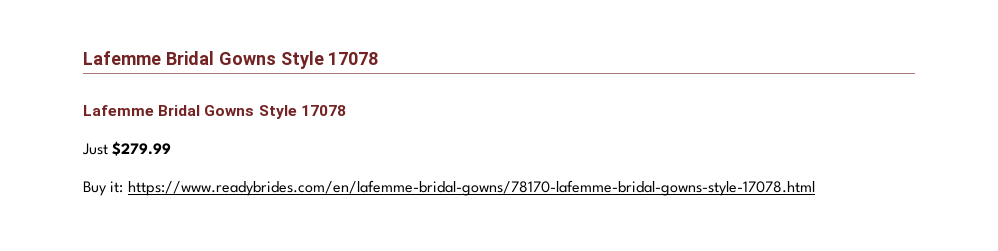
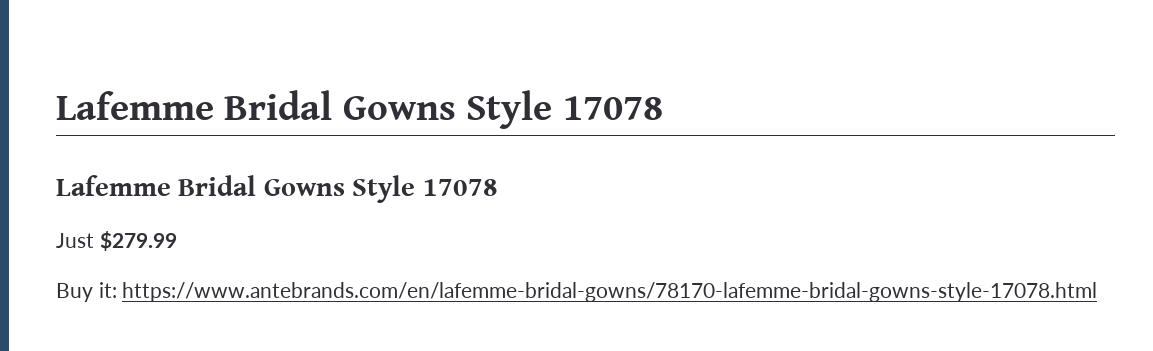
- Buy it: https://www.readybrides.com/en/lafemme-bridal-gowns/78170-lafemme-bridal-gowns-style-17078.html
+ Buy it: https://www.antebrands.com/en/lafemme-bridal-gowns/78170-lafemme-bridal-gowns-style-17078.html

